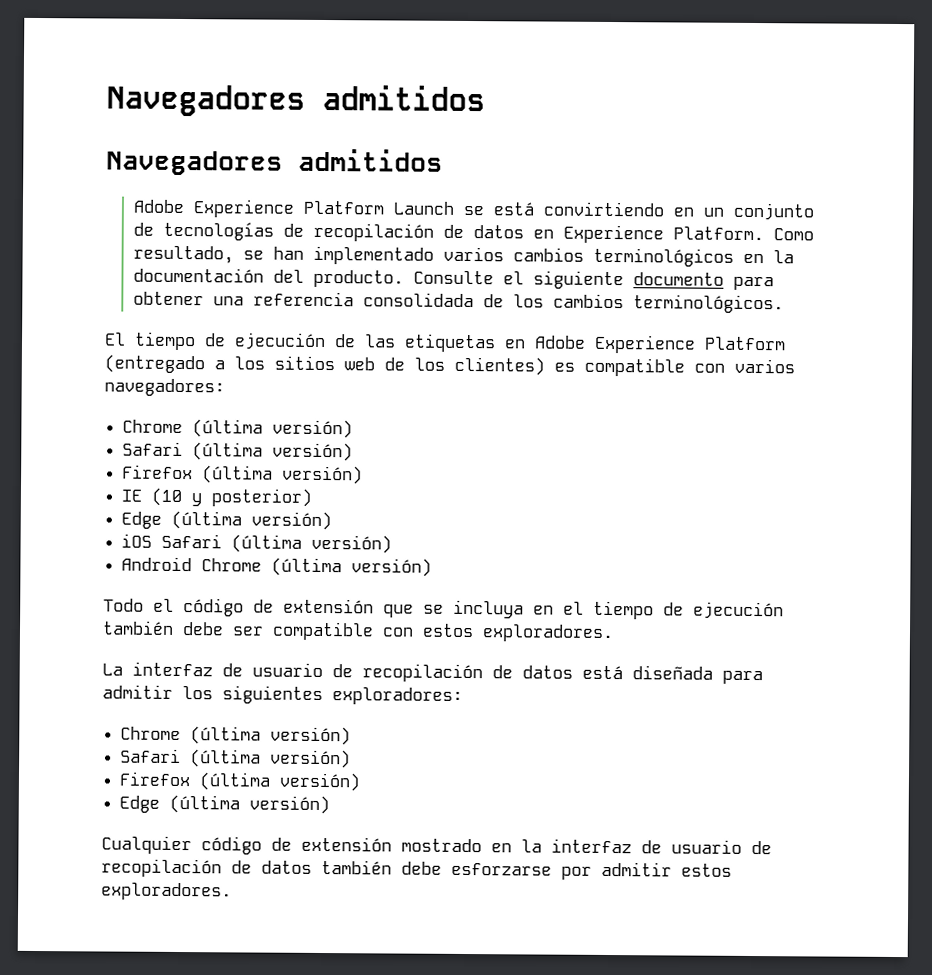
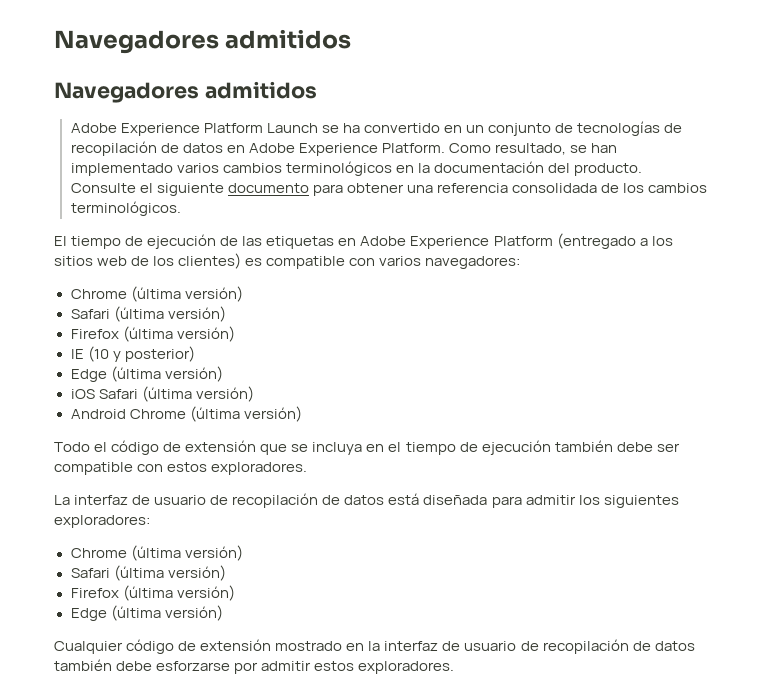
- Adobe Experience Platform Launch se está convirtiendo en un conjunto de tecnologías de recopilación de datos en Experience Platform.
+ Adobe Experience Platform Launch se ha convertido en un conjunto de tecnologías de recopilación de datos en Adobe Experience Platform.

